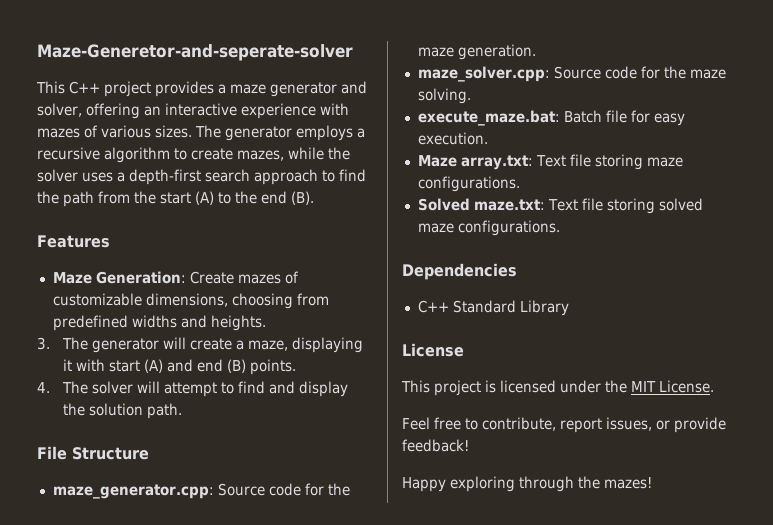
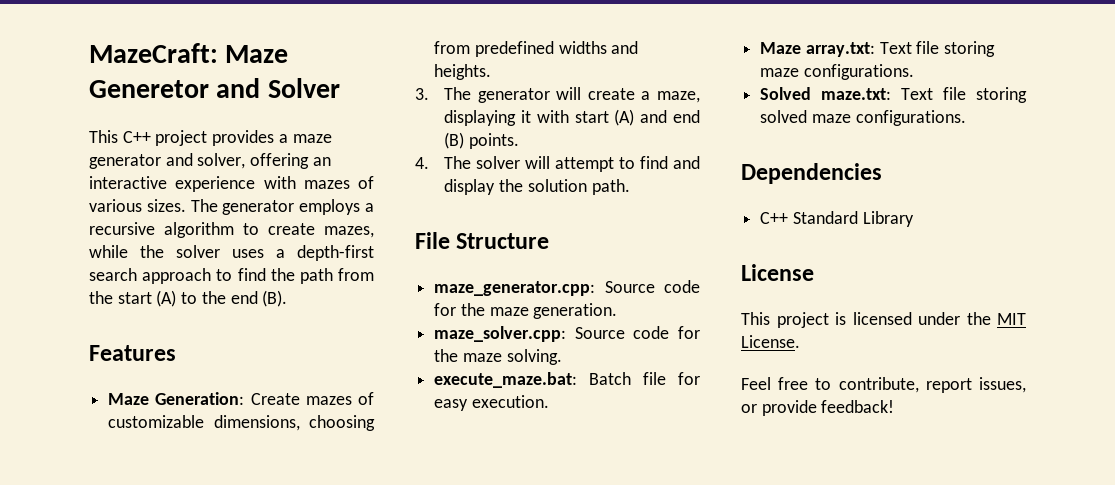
- Maze-Generetor-and-seperate-solver
+ MazeCraft: Maze Generetor and Solver
- Happy exploring through the mazes!

